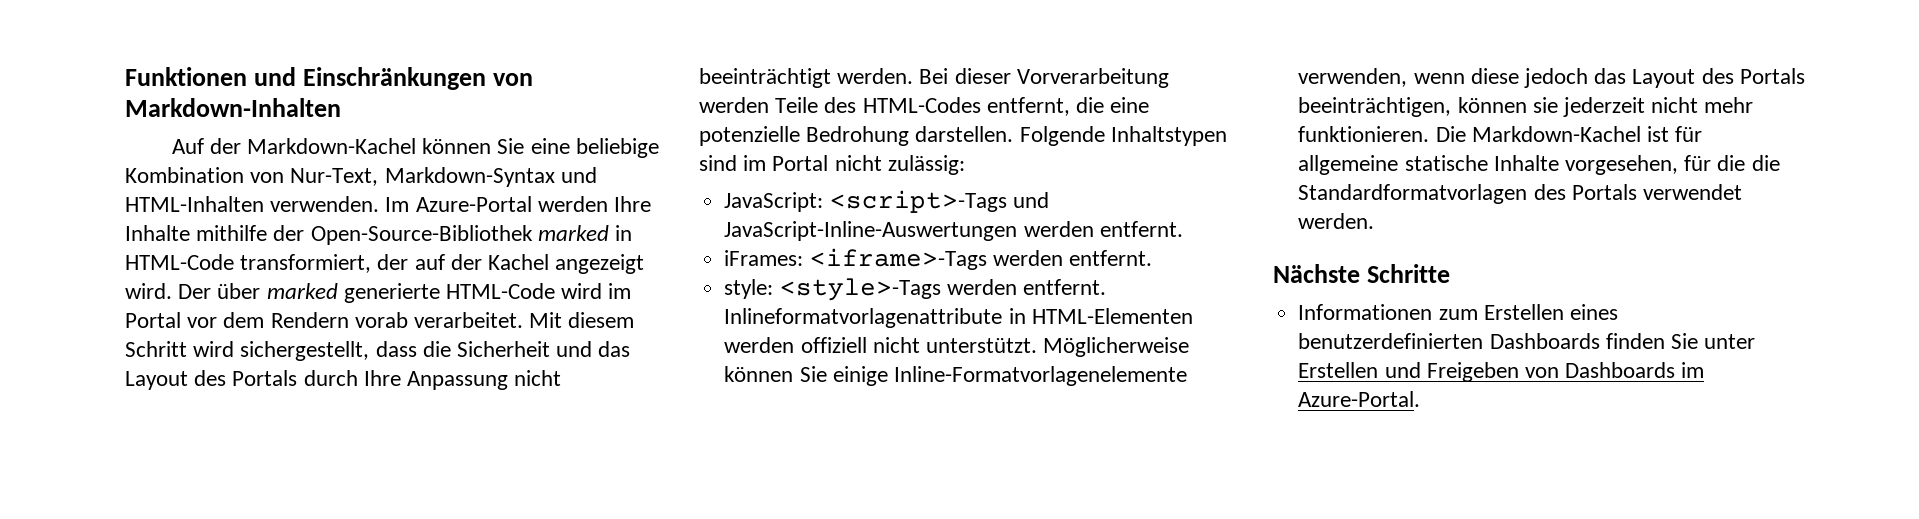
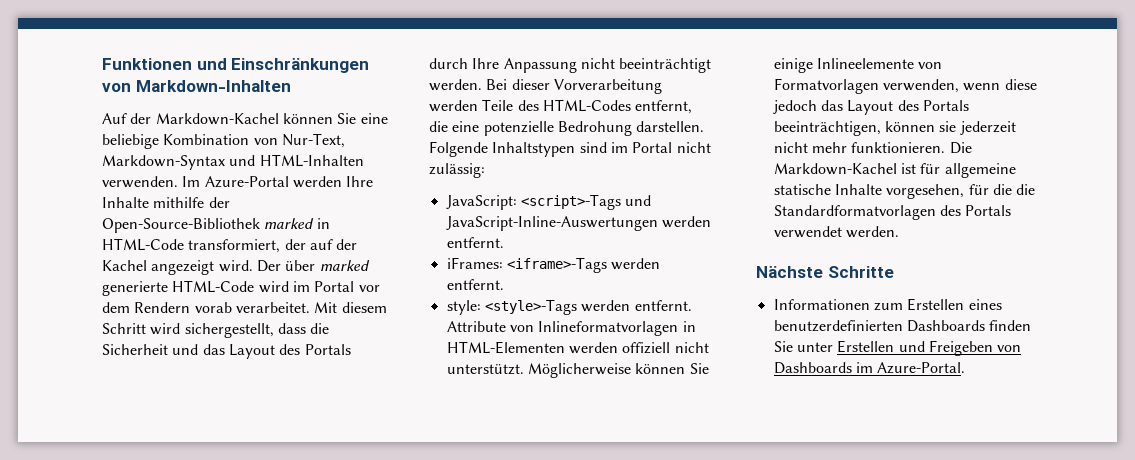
- Inlineformatvorlagenattribute in HTML-Elementen werden offiziell nicht unterstützt.
+ Attribute von Inlineformatvorlagen in HTML-Elementen werden offiziell nicht unterstützt.
- Möglicherweise können Sie einige Inline-Formatvorlagenelemente verwenden, wenn diese jedoch das Layout des Portals beeinträchtigen, können sie jederzeit nicht mehr funktionieren.
+ Möglicherweise können Sie einige Inlineelemente von Formatvorlagen verwenden, wenn diese jedoch das Layout des Portals beeinträchtigen, können sie jederzeit nicht mehr funktionieren.

